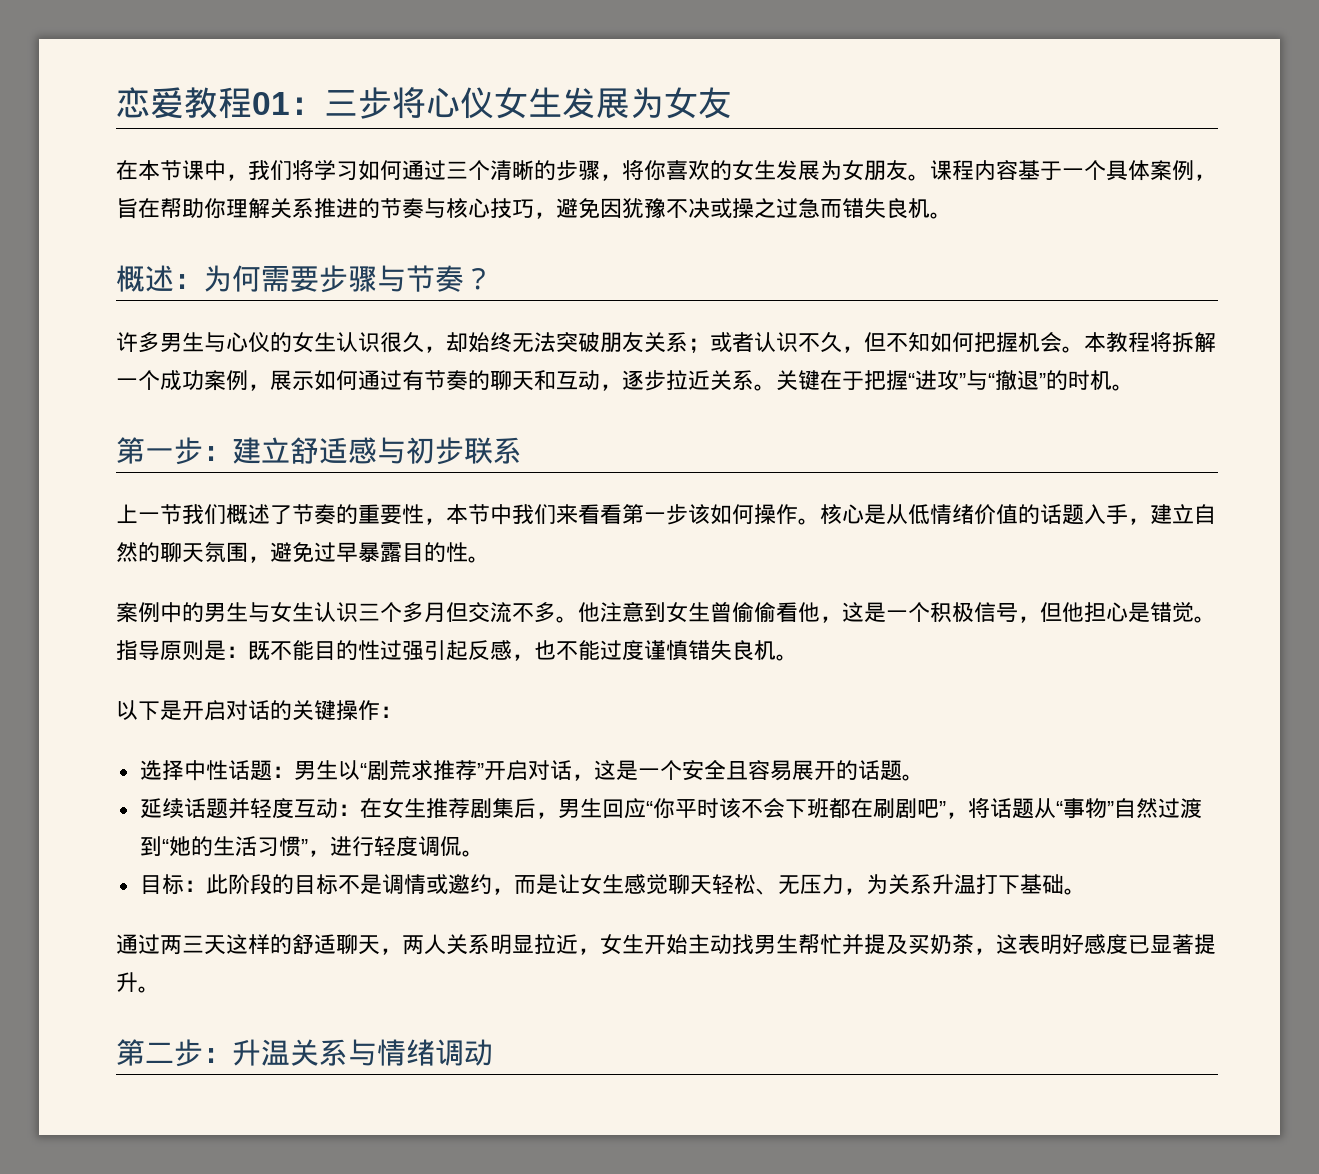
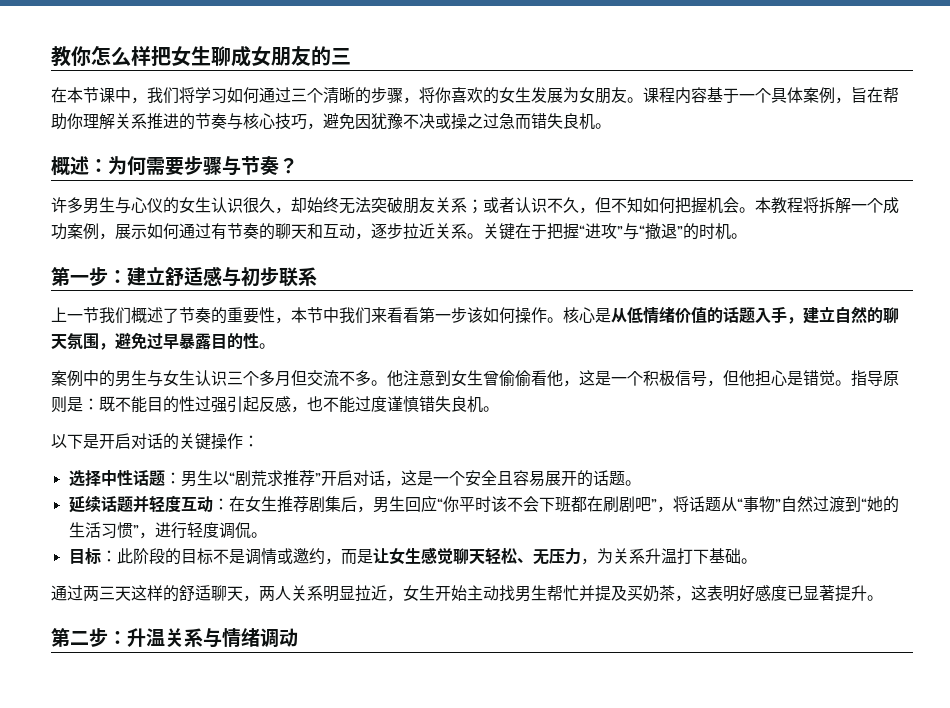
- 恋爱教程01：三步将心仪女生发展为女友
+ 教你怎么样把女生聊成女朋友的三

